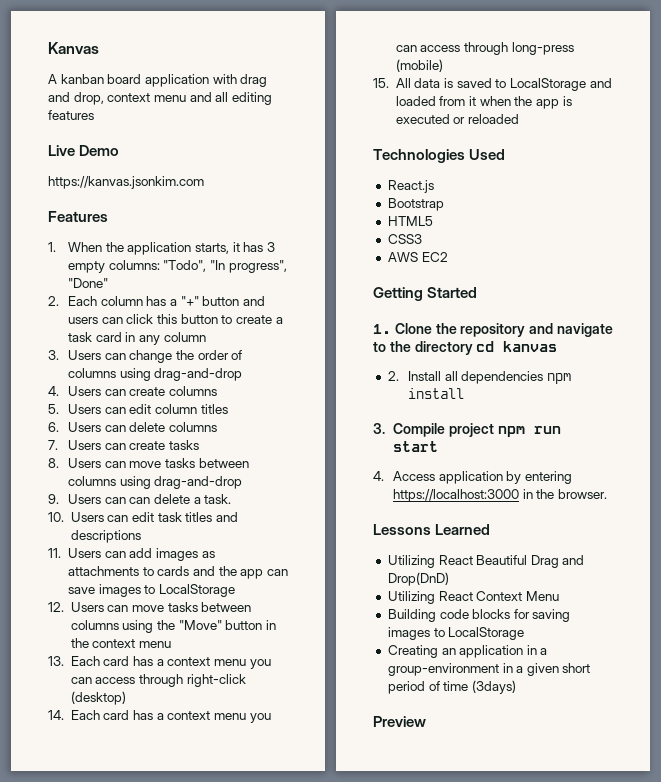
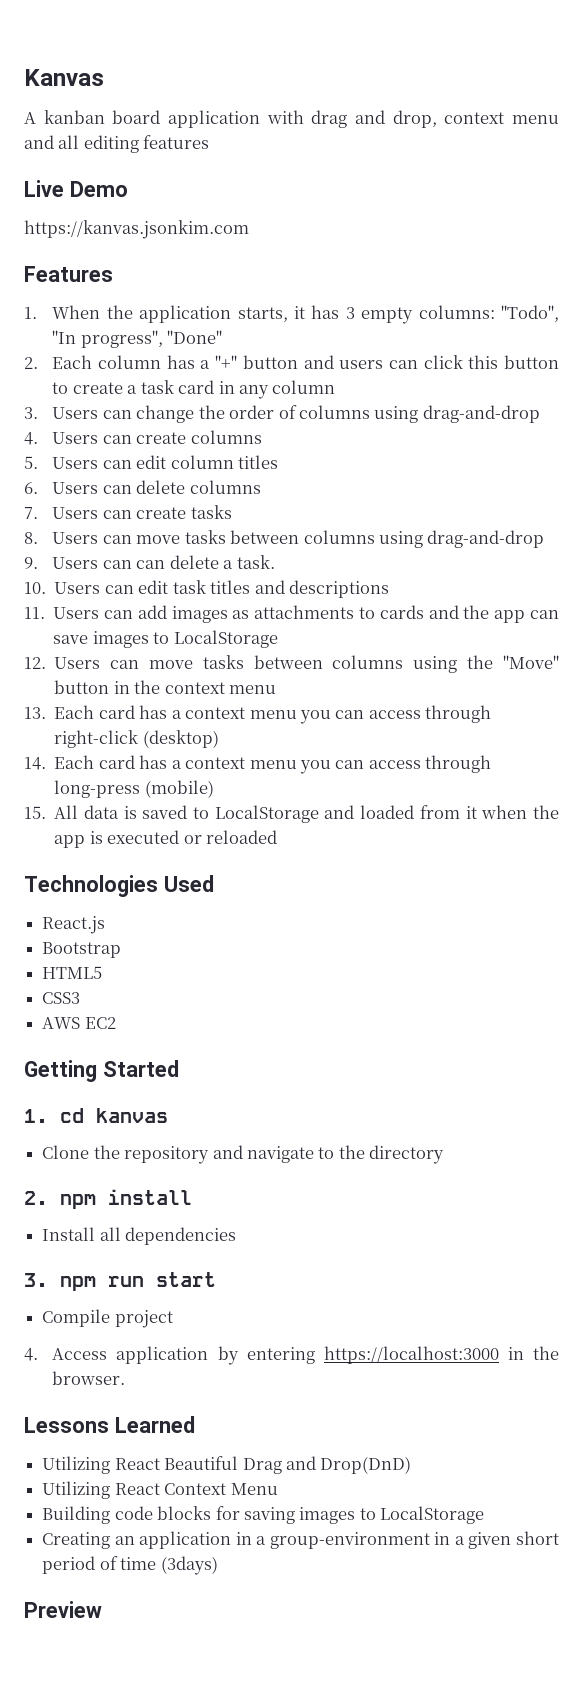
- 1. Clone the repository and navigate to the directory cd kanvas
- 2. Install all dependencies npm install
- 3. Compile project npm run start
+ 1. cd kanvas
+ Clone the repository and navigate to the directory
+ 2. npm install
+ Install all dependencies
+ 3. npm run start
+ Compile project

